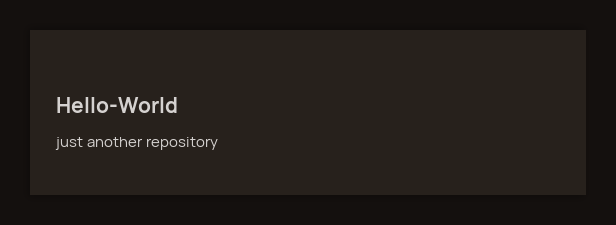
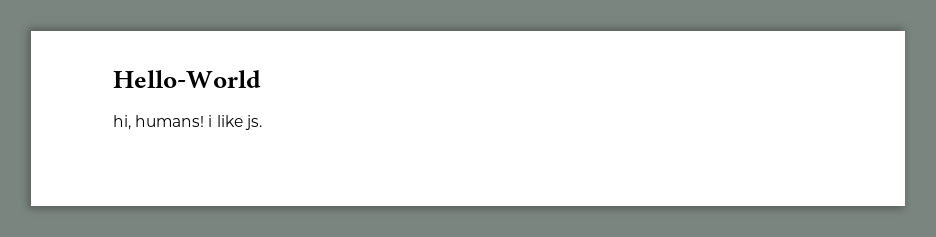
- just another repository
+ hi, humans! i like js.

